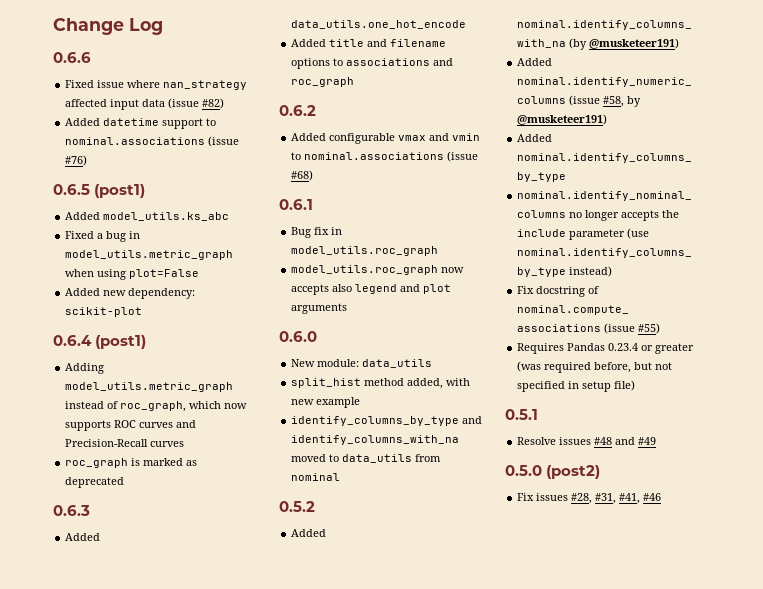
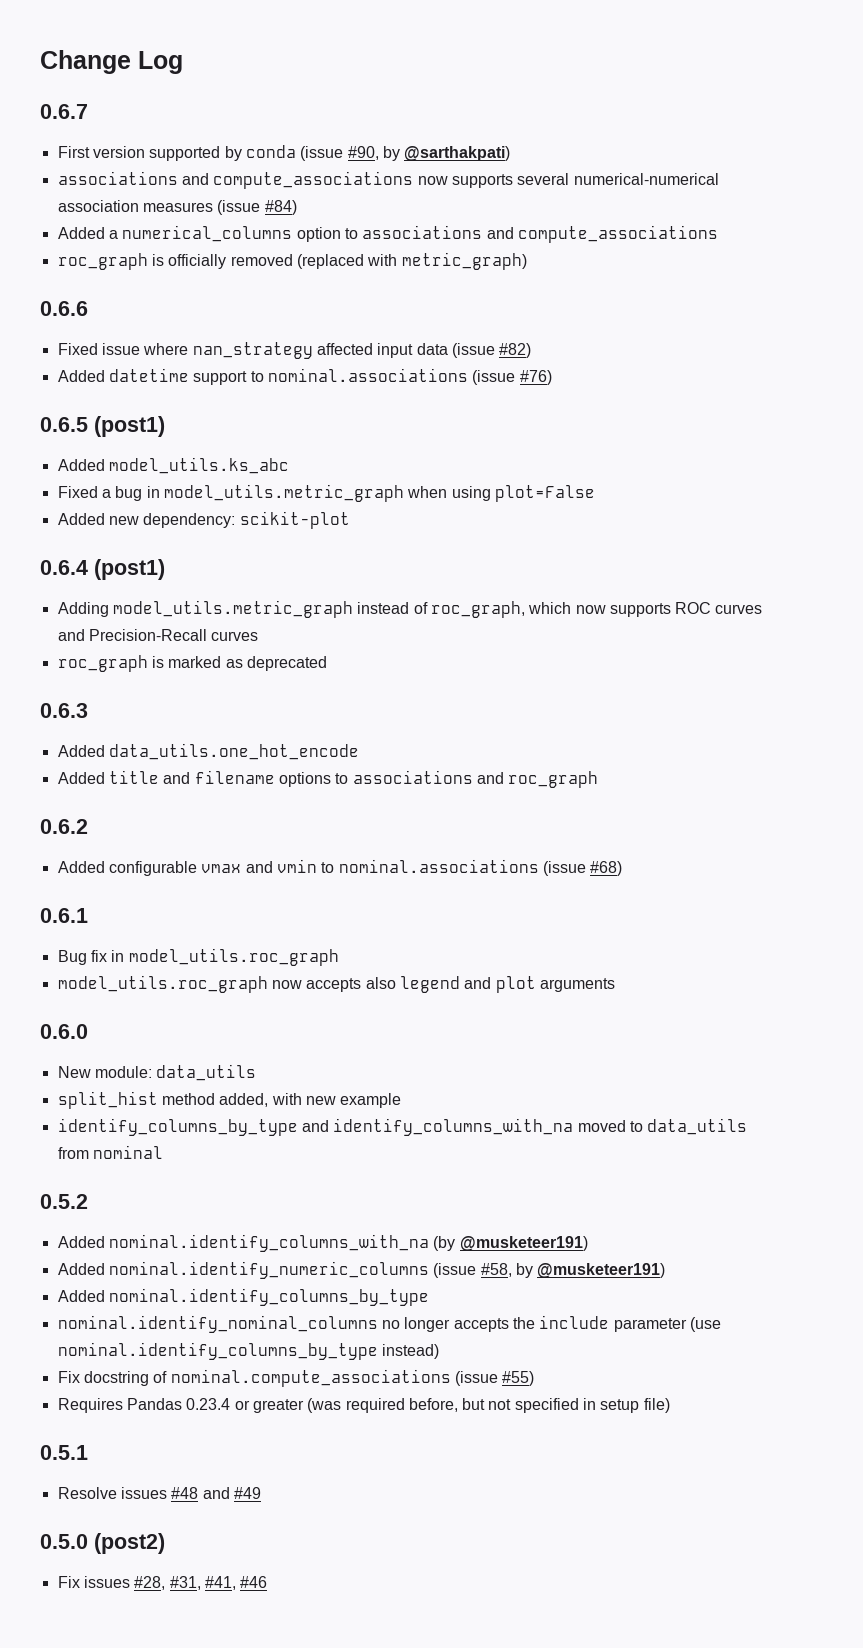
+ 0.6.7
+ First version supported by conda (issue #90, by @sarthakpati)
+ associations and compute_associations now supports several numerical-numerical association measures (issue #84)
+ Added a numerical_columns option to associations and compute_associations
+ roc_graph is officially removed (replaced with metric_graph)

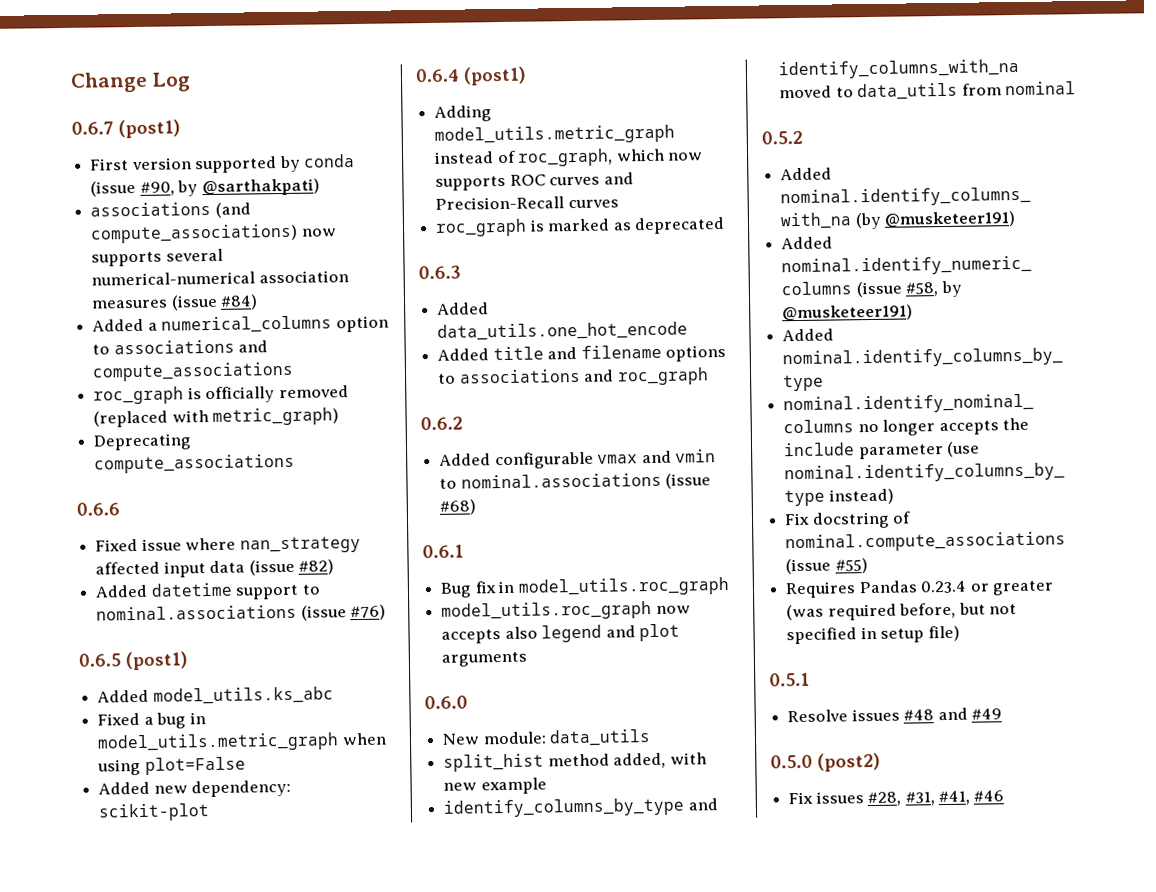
- 0.6.7
+ 0.6.7 (post1)
- associations and compute_associations now supports several numerical-numerical association measures (issue #84)
+ associations (and compute_associations) now supports several numerical-numerical association measures (issue #84)
+ Deprecating compute_associations

